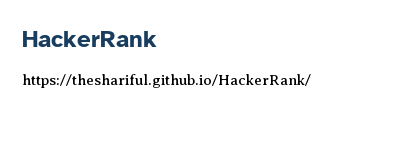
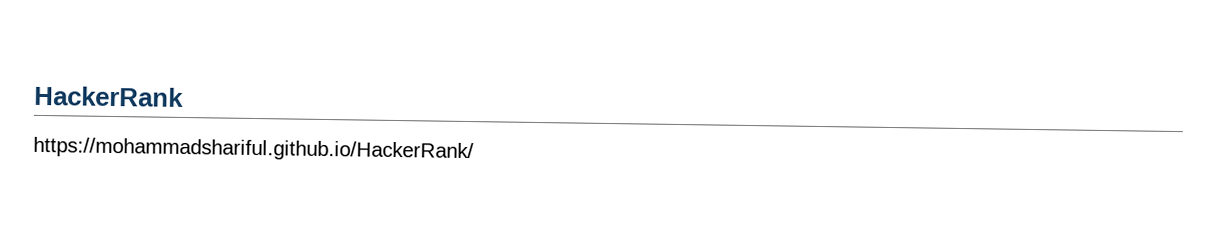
- https://theshariful.github.io/HackerRank/
+ https://mohammadshariful.github.io/HackerRank/

